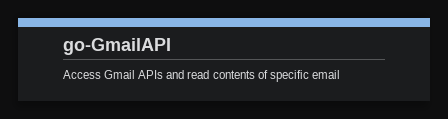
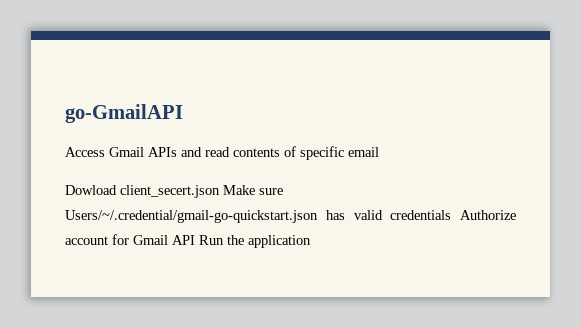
+ Dowload client_secert.json Make sure Users/~/.credential/gmail-go-quickstart.json has valid credentials Authorize account for Gmail API Run the application

